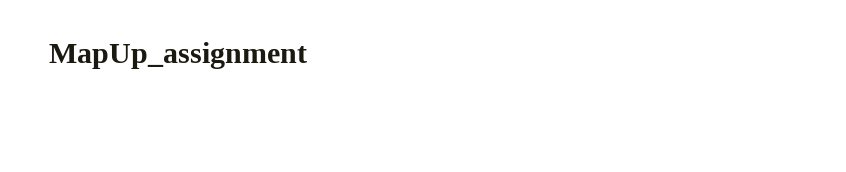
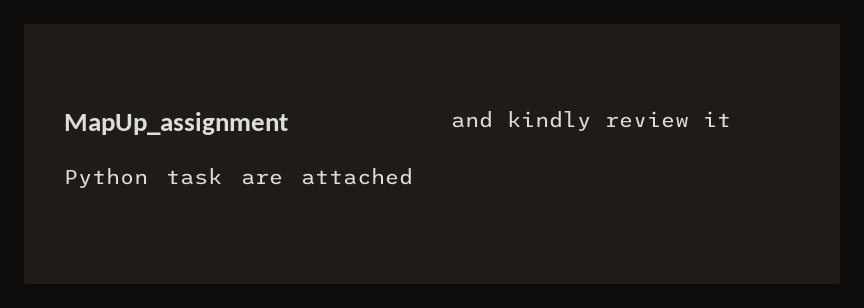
+ Python task are attached and kindly review it

